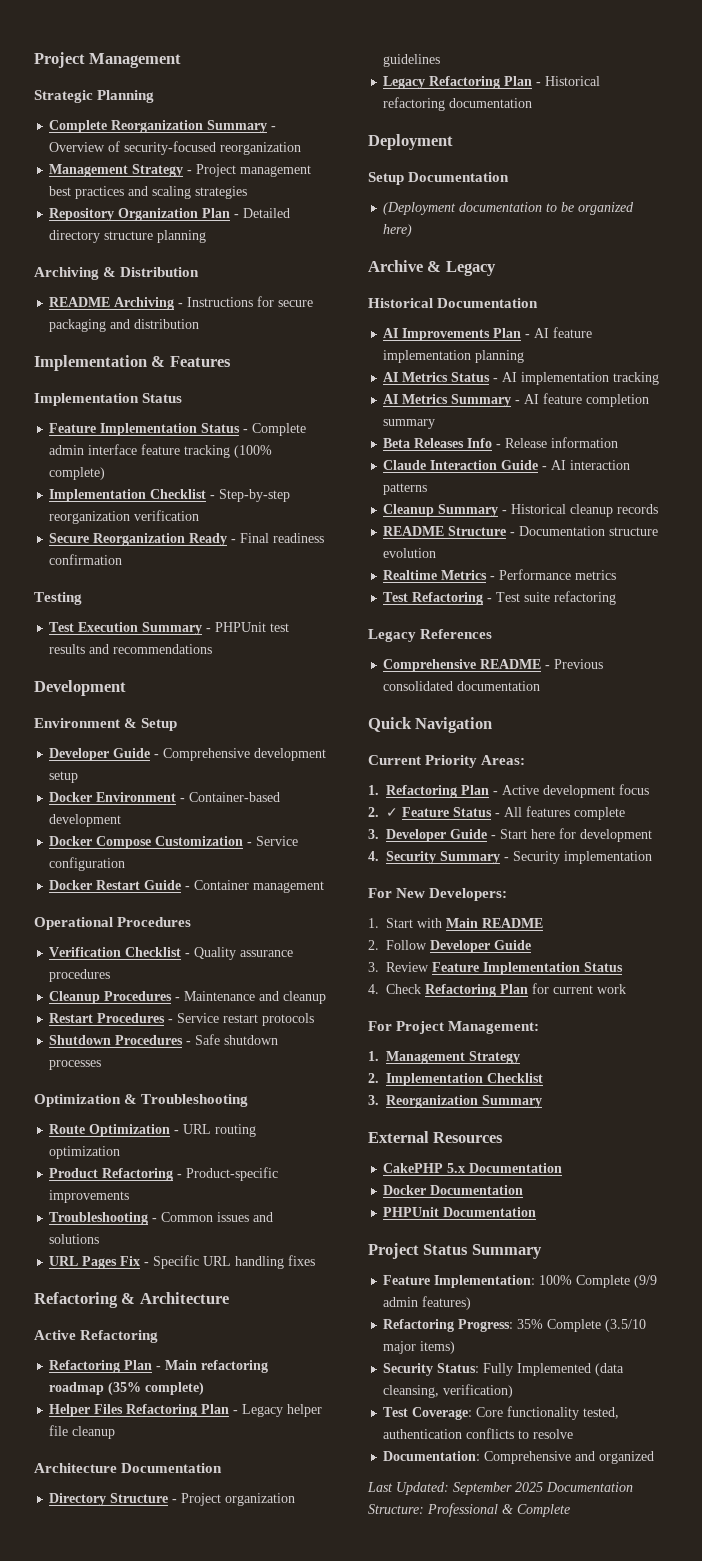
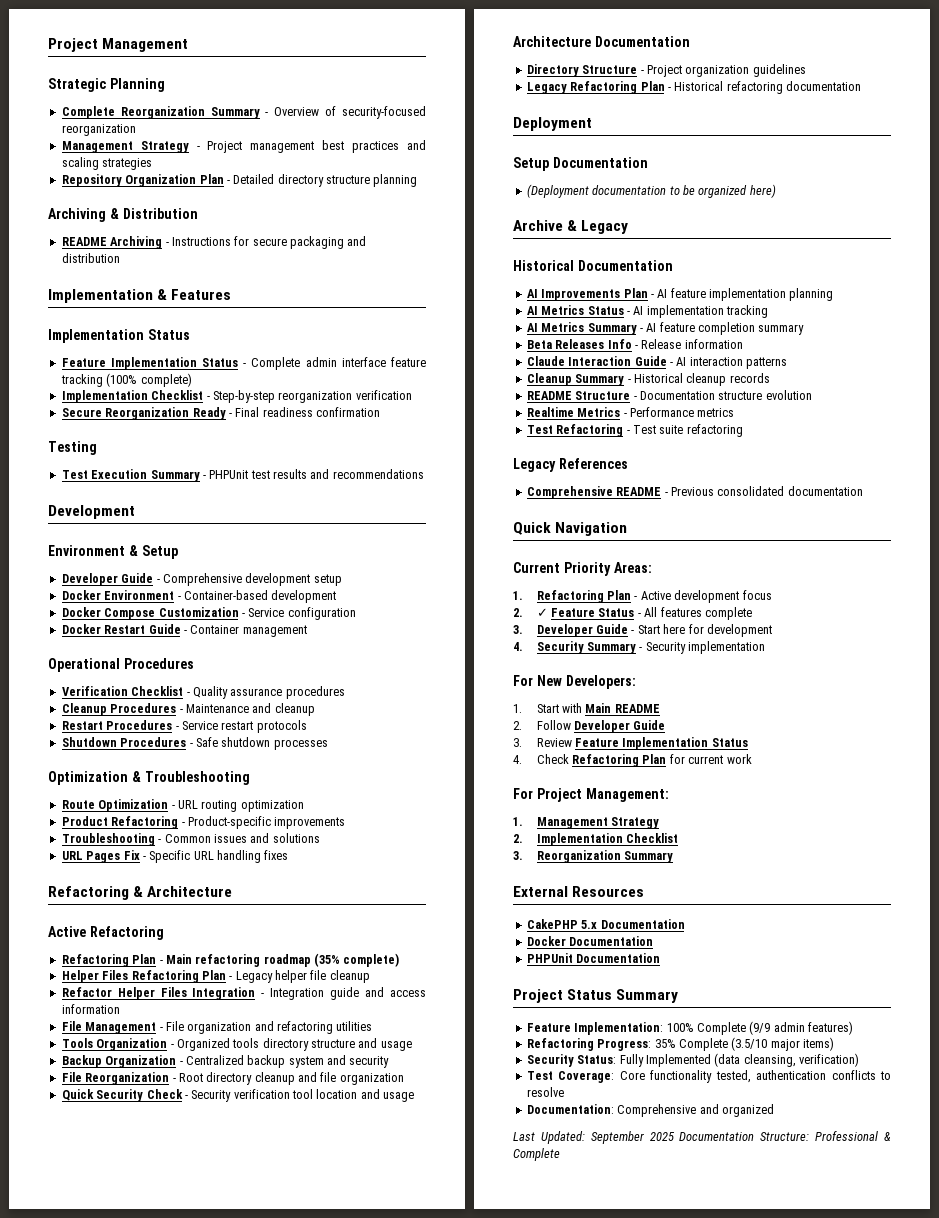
+ Refactor Helper Files Integration - Integration guide and access information
+ File Management - File organization and refactoring utilities
+ Tools Organization - Organized tools directory structure and usage
+ Backup Organization - Centralized backup system and security
+ File Reorganization - Root directory cleanup and file organization
+ Quick Security Check - Security verification tool location and usage

